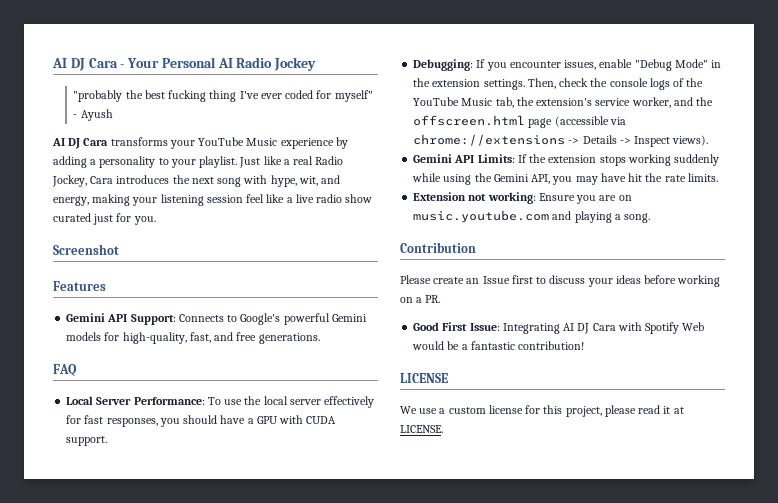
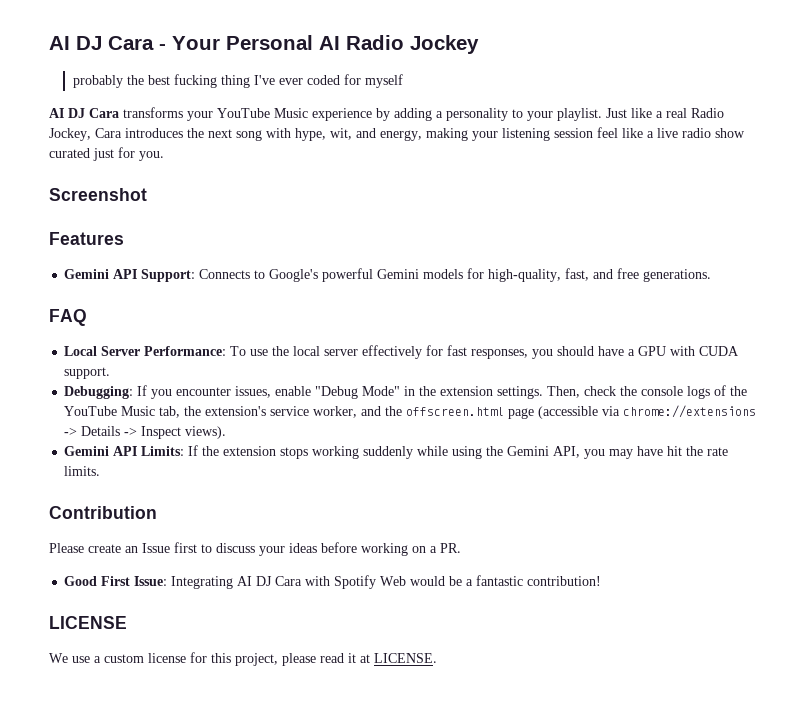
- "probably the best fucking thing I've ever coded for myself" - Ayush
+ probably the best fucking thing I've ever coded for myself
- Extension not working: Ensure you are on music.youtube.com and playing a song.

